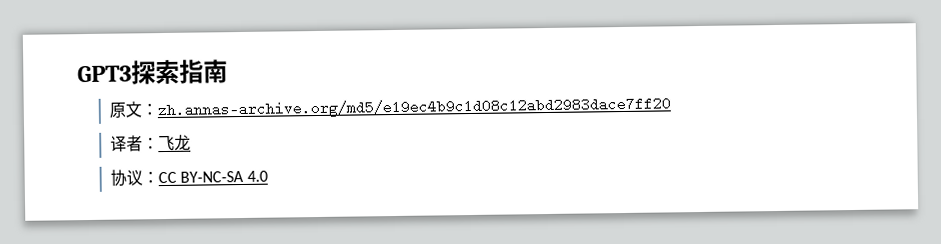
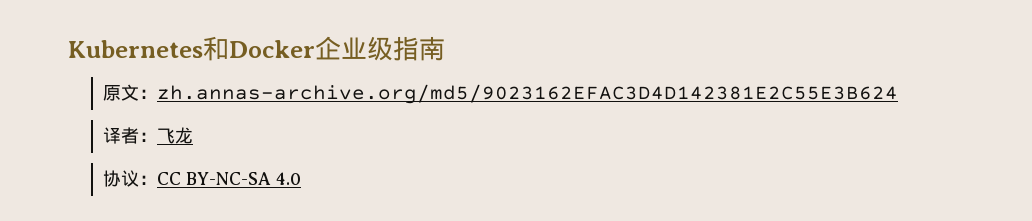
- GPT3探索指南
+ Kubernetes和Docker企业级指南
- 原文：zh.annas-archive.org/md5/e19ec4b9c1d08c12abd2983dace7ff20
+ 原文：zh.annas-archive.org/md5/9023162EFAC3D4D142381E2C55E3B624

